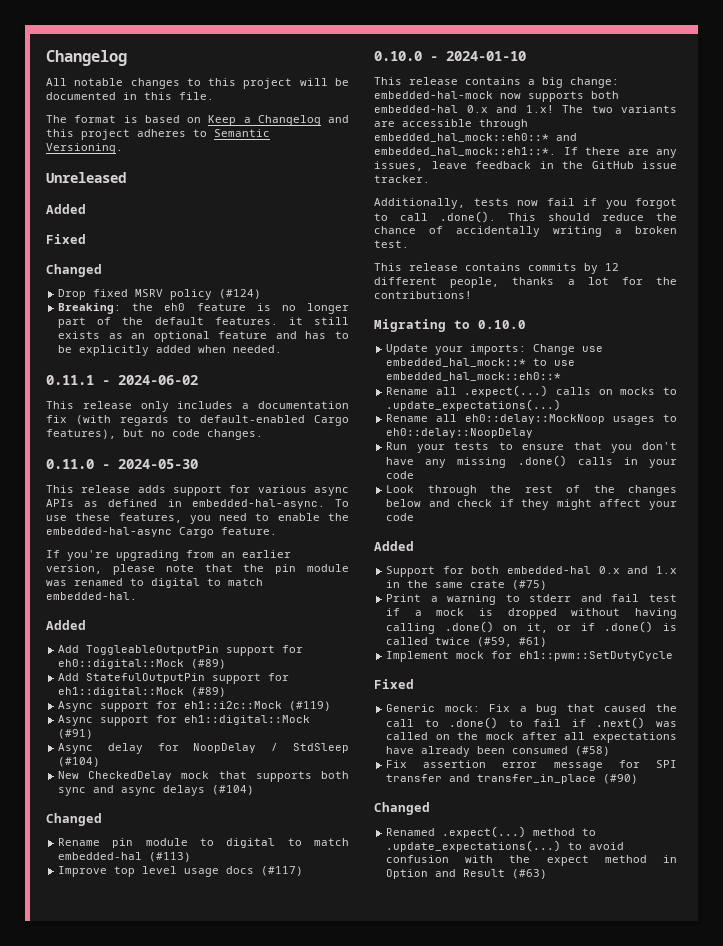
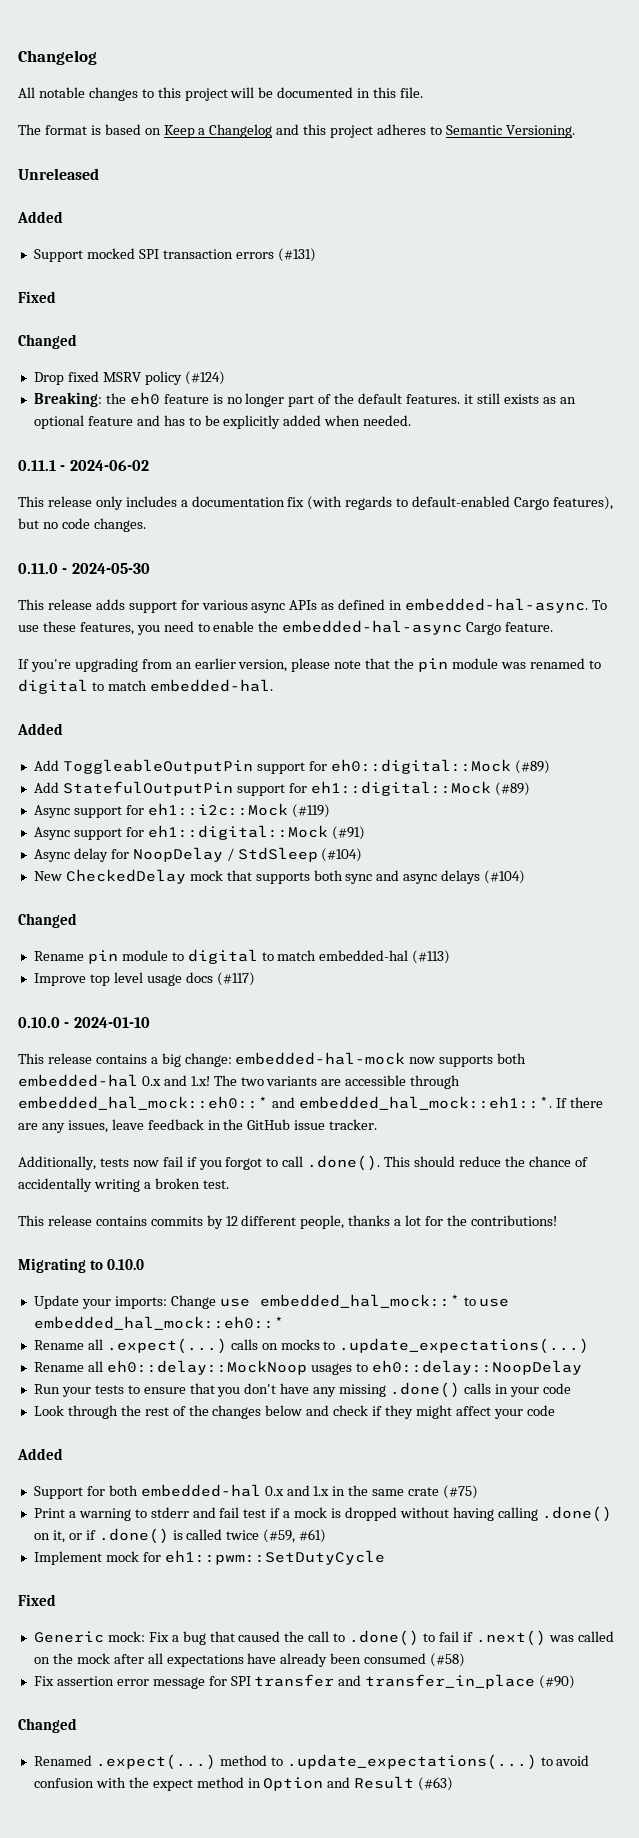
+ Support mocked SPI transaction errors (#131)

